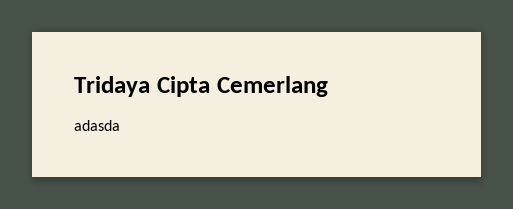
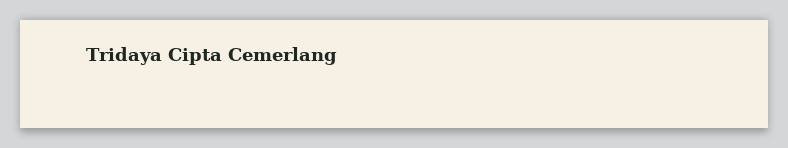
- adasda

